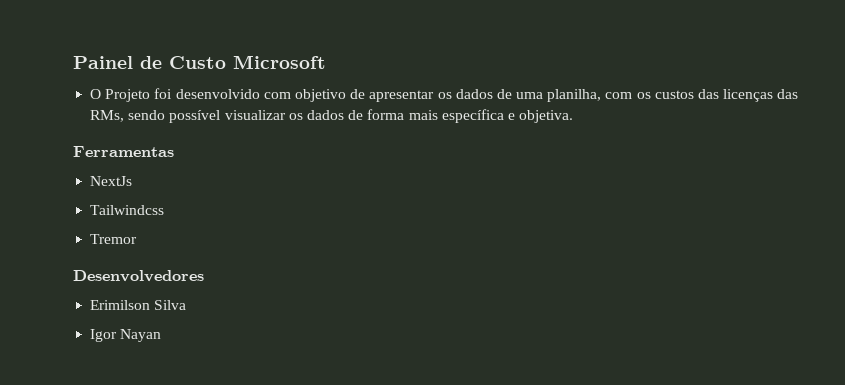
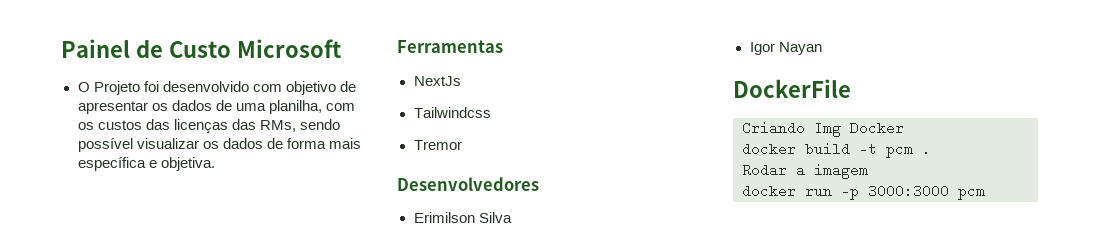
+ DockerFile
+ Criando Img Docker
+ docker build -t pcm .
+ Rodar a imagem
+ docker run -p 3000:3000 pcm

